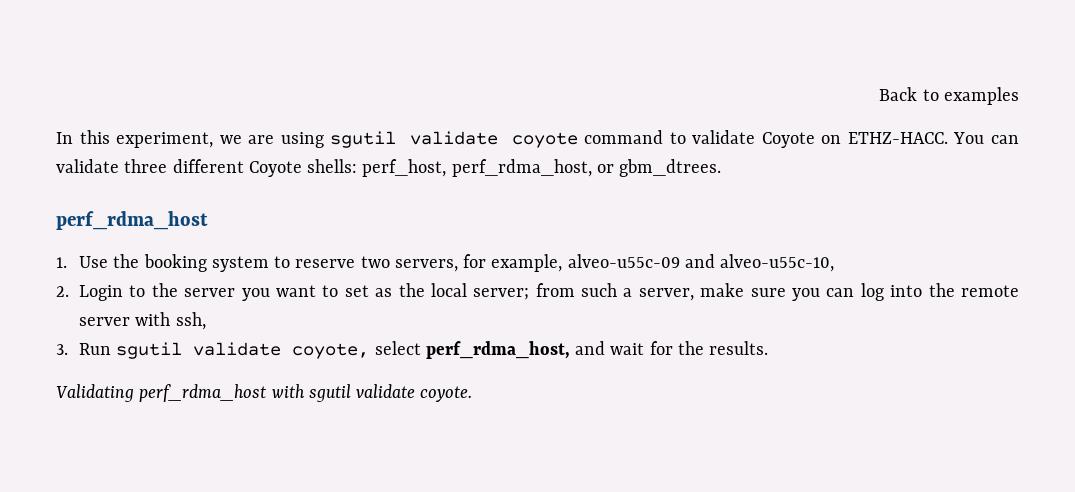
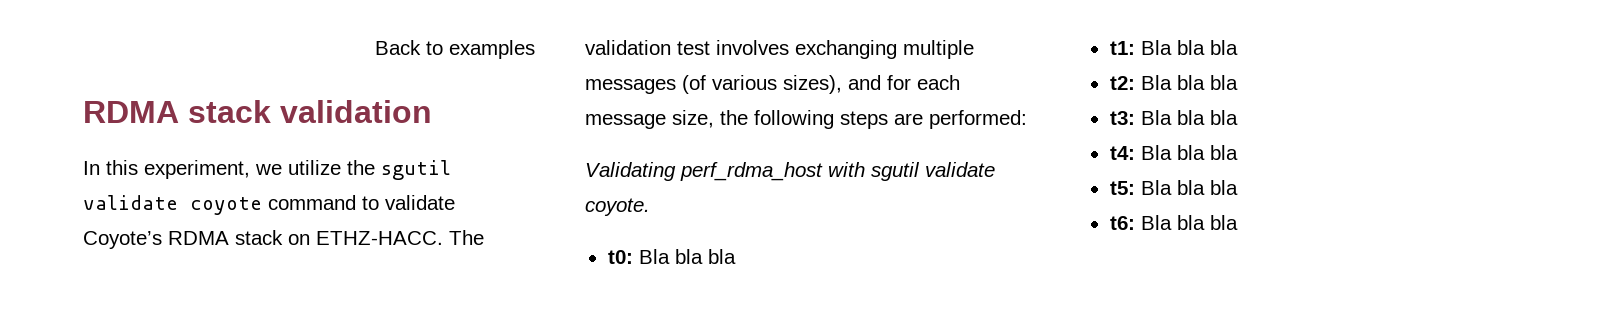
+ RDMA stack validation
- In this experiment, we are using sgutil validate coyote command to validate Coyote on ETHZ-HACC. You can validate three different Coyote shells: perf_host, perf_rdma_host, or gbm_dtrees.
- perf_rdma_host
- 1. Use the booking system to reserve two servers, for example, alveo-u55c-09 and alveo-u55c-10,
- 2. Login to the server you want to set as the local server; from such a server, make sure you can log into the remote server with ssh,
- 3. Run sgutil validate coyote, select perf_rdma_host, and wait for the results.
+ In this experiment, we utilize the sgutil validate coyote command to validate Coyote’s RDMA stack on ETHZ-HACC. The validation test involves exchanging multiple messages (of various sizes), and for each message size, the following steps are performed:
+ t0: Bla bla bla
+ t1: Bla bla bla
+ t2: Bla bla bla
+ t3: Bla bla bla
+ t4: Bla bla bla
+ t5: Bla bla bla
+ t6: Bla bla bla

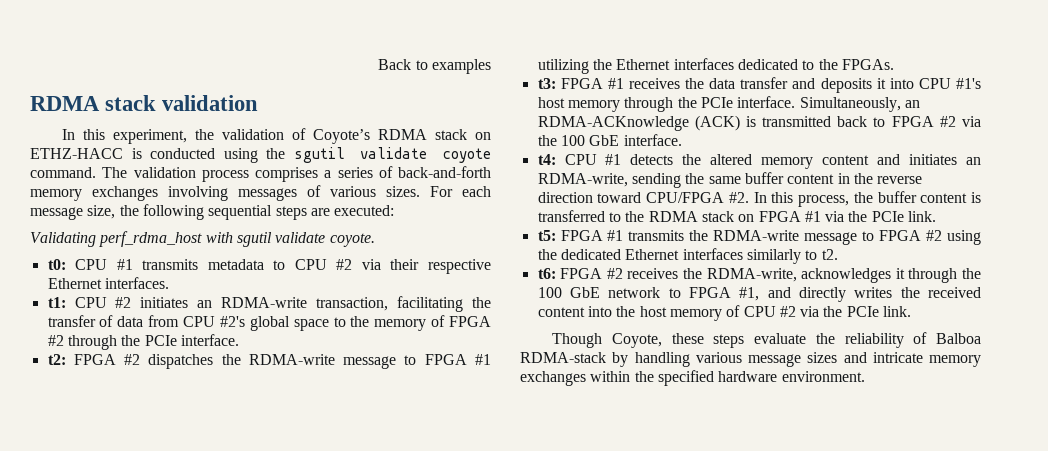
- In this experiment, we utilize the sgutil validate coyote command to validate Coyote’s RDMA stack on ETHZ-HACC. The validation test involves exchanging multiple messages (of various sizes), and for each message size, the following steps are performed:
+ In this experiment, the validation of Coyote’s RDMA stack on ETHZ-HACC is conducted using the sgutil validate coyote command. The validation process comprises a series of back-and-forth memory exchanges involving messages of various sizes. For each message size, the following sequential steps are executed:
- t0: Bla bla bla
- t1: Bla bla bla
- t2: Bla bla bla
- t3: Bla bla bla
- t4: Bla bla bla
- t5: Bla bla bla
- t6: Bla bla bla
+ t0: CPU #1 transmits metadata to CPU #2 via their respective Ethernet interfaces.
+ t1: CPU #2 initiates an RDMA-write transaction, facilitating the transfer of data from CPU #2's global space to the memory of FPGA #2 through the PCIe interface.
+ t2: FPGA #2 dispatches the RDMA-write message to FPGA #1 utilizing the Ethernet interfaces dedicated to the FPGAs.
+ t3: FPGA #1 receives the data transfer and deposits it into CPU #1's host memory through the PCIe interface. Simultaneously, an RDMA-ACKnowledge (ACK) is transmitted back to FPGA #2 via the 100 GbE interface.
+ t4: CPU #1 detects the altered memory content and initiates an RDMA-write, sending the same buffer content in the reverse direction toward CPU/FPGA #2. In this process, the buffer content is transferred to the RDMA stack on FPGA #1 via the PCIe link.
+ t5: FPGA #1 transmits the RDMA-write message to FPGA #2 using the dedicated Ethernet interfaces similarly to t2.
+ t6: FPGA #2 receives the RDMA-write, acknowledges it through the 100 GbE network to FPGA #1, and directly writes the received content into the host memory of CPU #2 via the PCIe link.
+ Though Coyote, these steps evaluate the reliability of Balboa RDMA-stack by handling various message sizes and intricate memory exchanges within the specified hardware environment.

